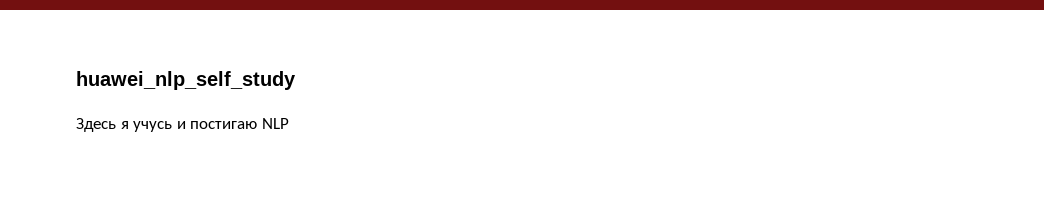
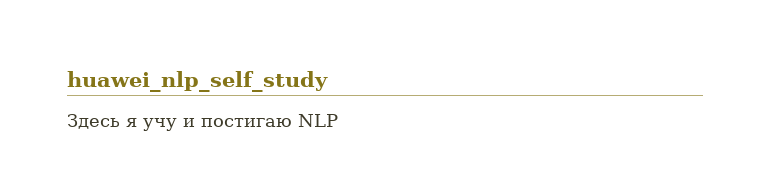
- Здесь я учусь и постигаю NLP
+ Здесь я учу и постигаю NLP

